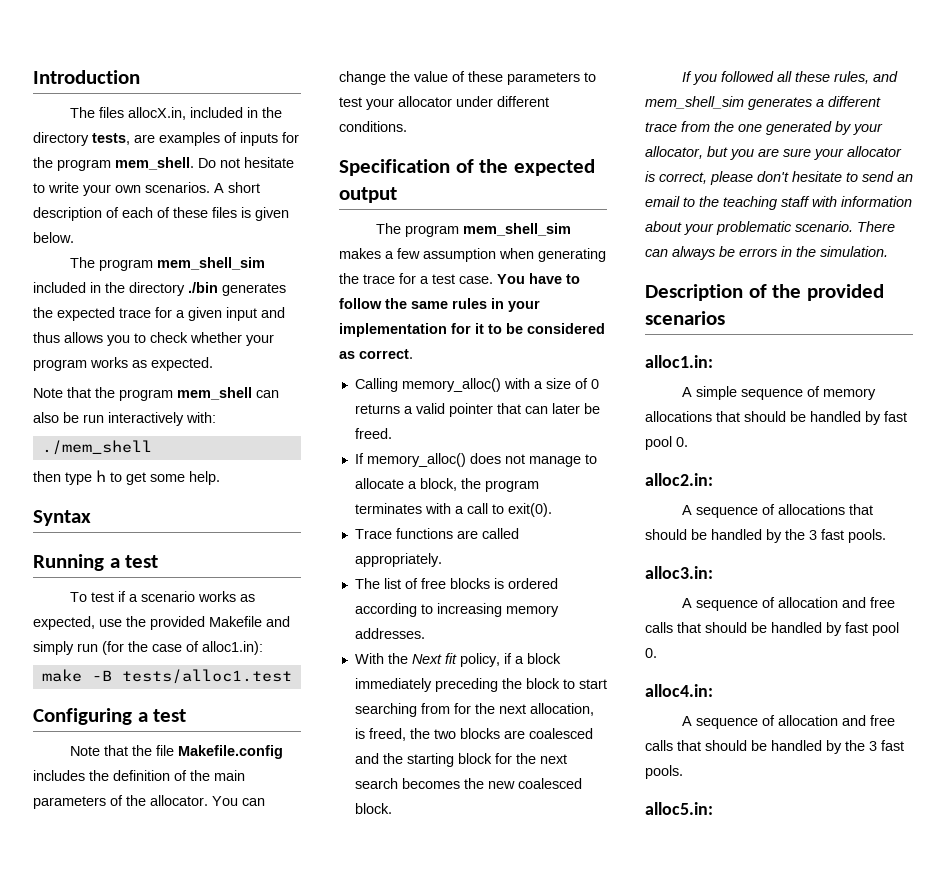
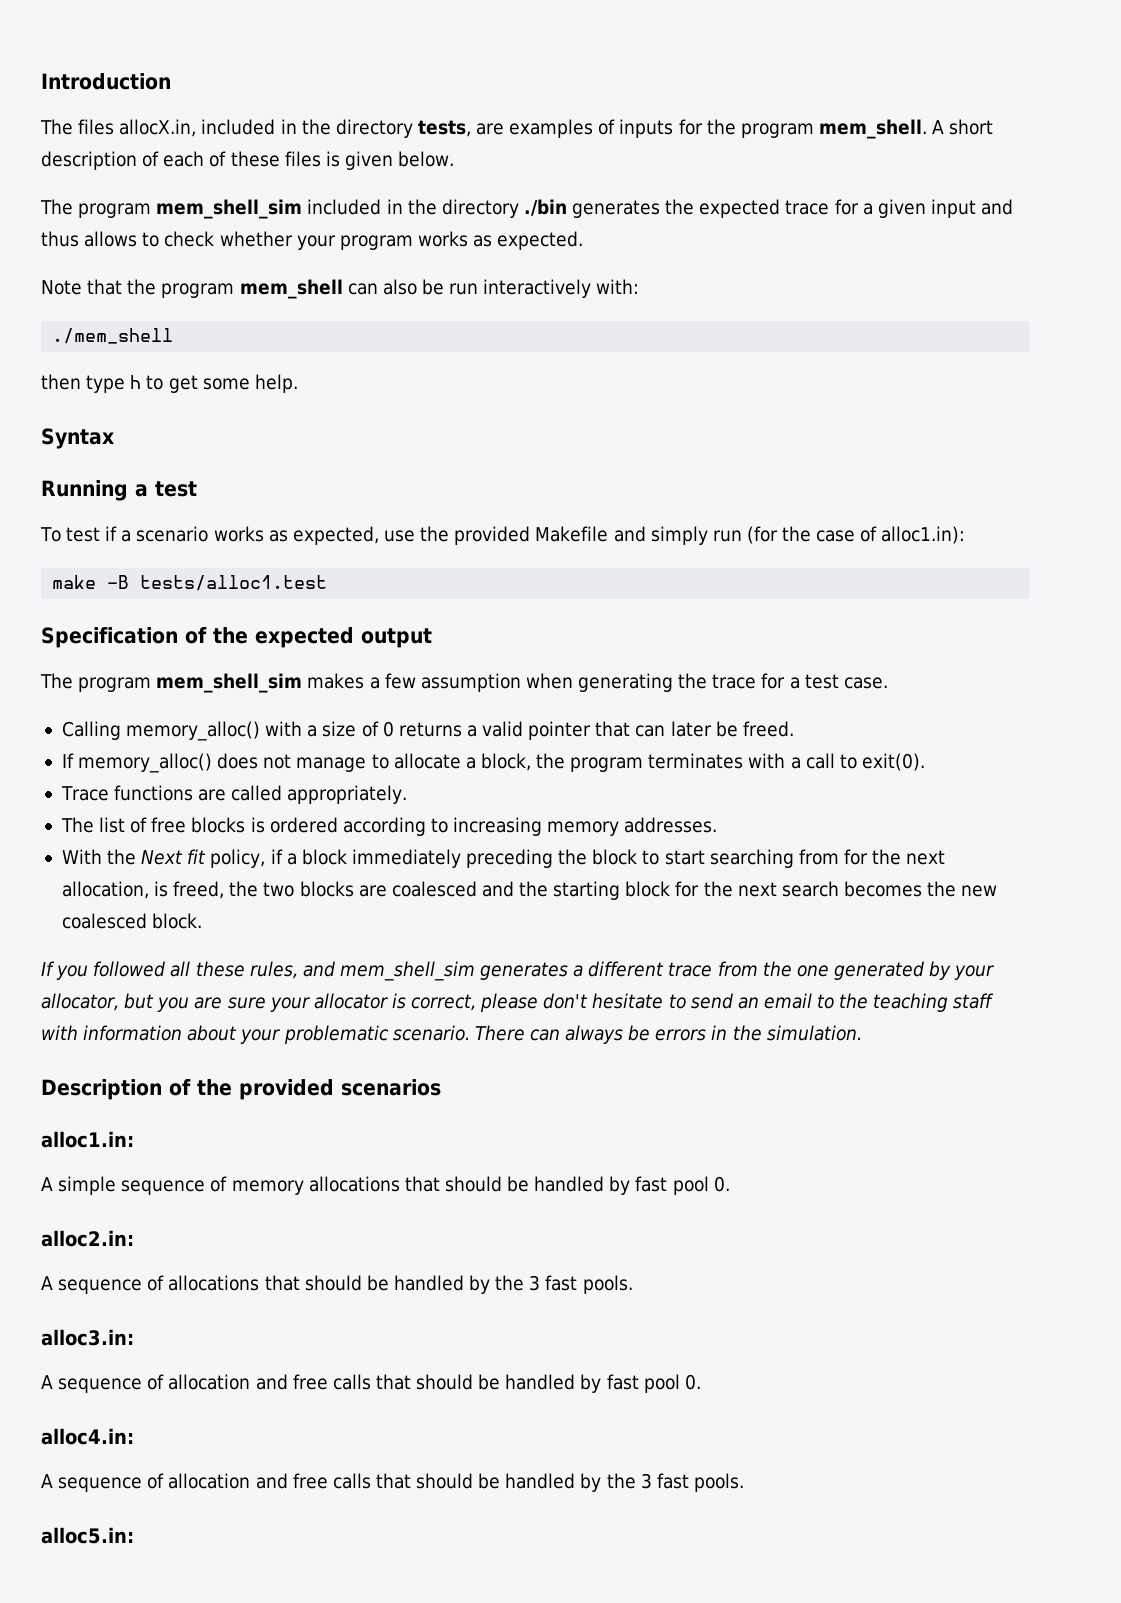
- Do not hesitate to write your own scenarios.
- The program mem_shell_sim included in the directory ./bin generates the expected trace for a given input and thus allows you to check whether your program works as expected.
+ The program mem_shell_sim included in the directory ./bin generates the expected trace for a given input and thus allows to check whether your program works as expected.
- Configuring a test
- Note that the file Makefile.config includes the definition of the main parameters of the allocator. You can change the value of these parameters to test your allocator under different conditions.
- You have to follow the same rules in your implementation for it to be considered as correct.

